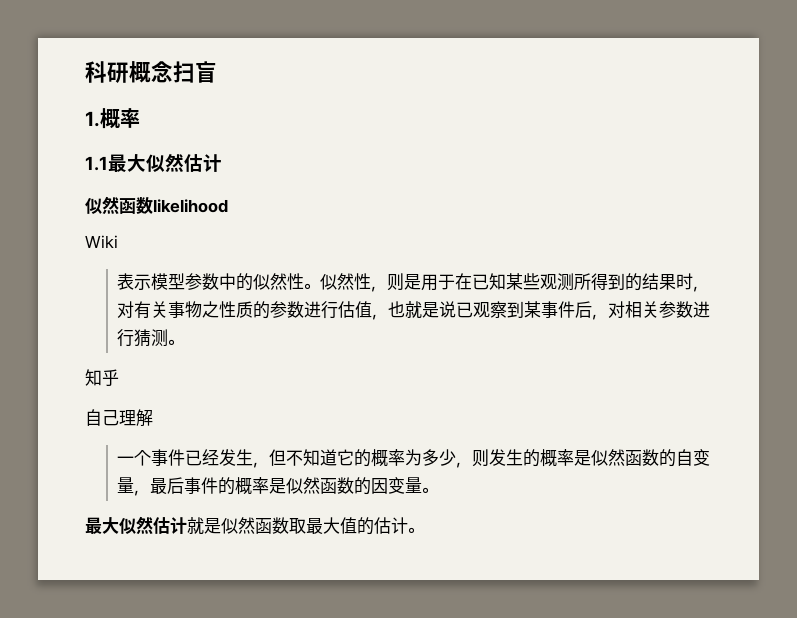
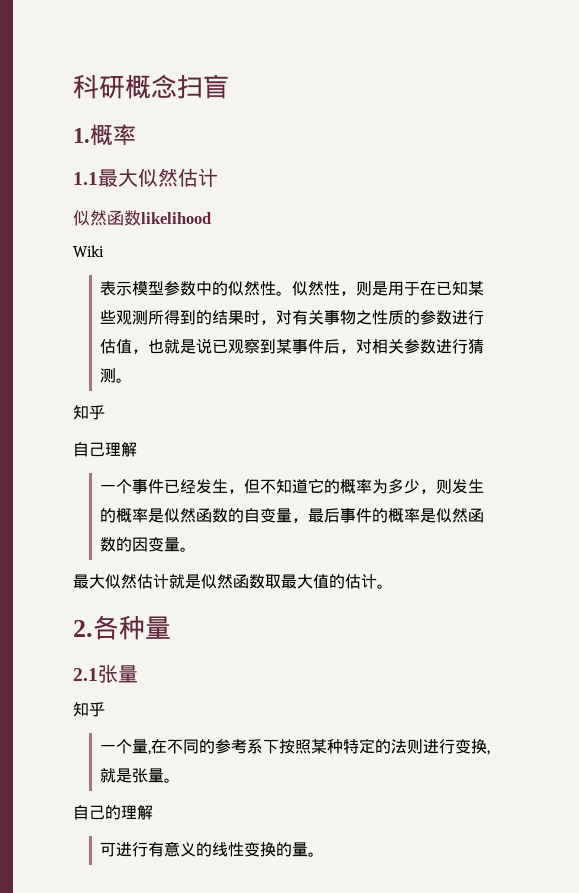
+ 2.各种量
+ 2.1张量
+ 知乎
+ 一个量,在不同的参考系下按照某种特定的法则进行变换,就是张量。
+ 自己的理解
+ 可进行有意义的线性变换的量。

